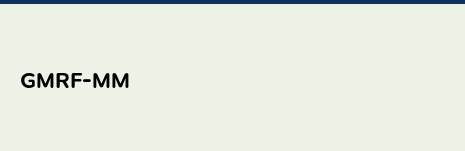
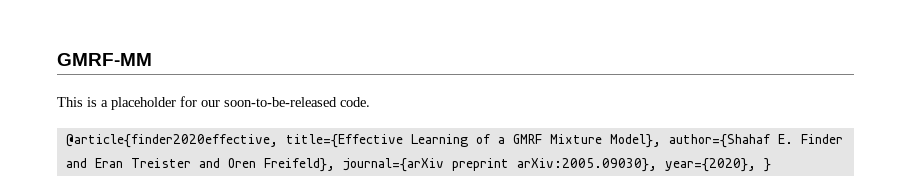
+ This is a placeholder for our soon-to-be-released code.
+ @article{finder2020effective, title={Effective Learning of a GMRF Mixture Model}, author={Shahaf E. Finder and Eran Treister and Oren Freifeld}, journal={arXiv preprint arXiv:2005.09030}, year={2020}, }

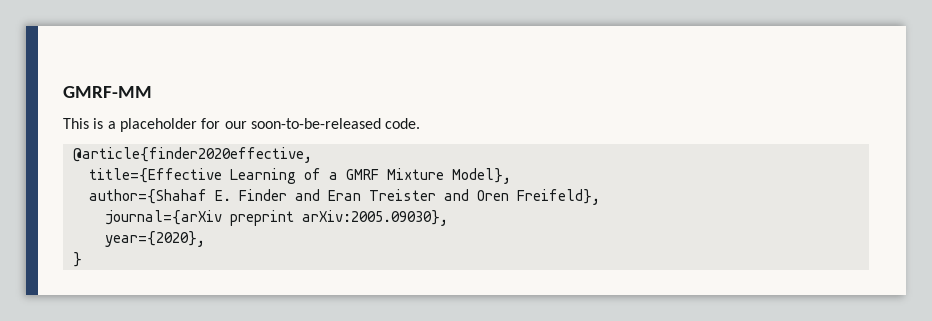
- @article{finder2020effective, title={Effective Learning of a GMRF Mixture Model}, author={Shahaf E. Finder and Eran Treister and Oren Freifeld}, journal={arXiv preprint arXiv:2005.09030}, year={2020}, }
+ @article{finder2020effective,
+ title={Effective Learning of a GMRF Mixture Model},
+ author={Shahaf E. Finder and Eran Treister and Oren Freifeld},
+ journal={arXiv preprint arXiv:2005.09030},
+ year={2020},
+ }

